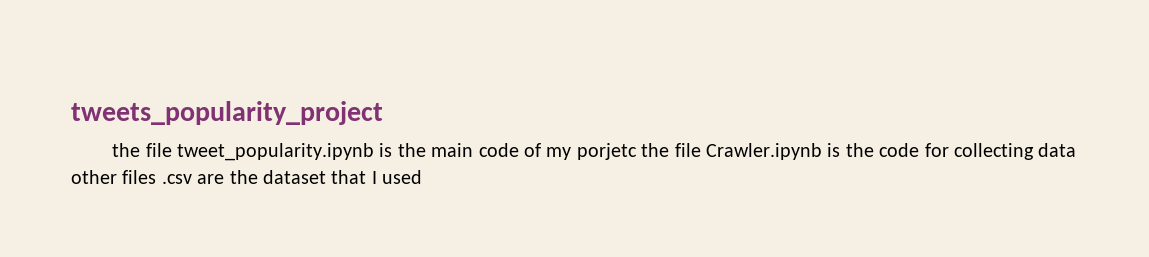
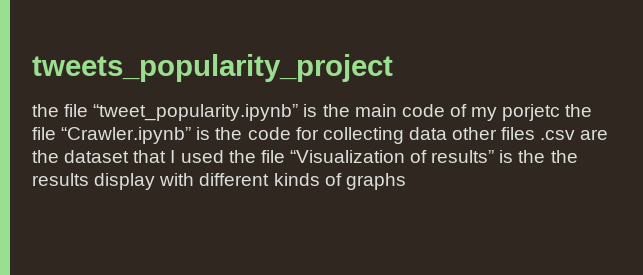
- the file tweet_popularity.ipynb is the main code of my porjetc the file Crawler.ipynb is the code for collecting data other files .csv are the dataset that I used
+ the file “tweet_popularity.ipynb” is the main code of my porjetc the file “Crawler.ipynb” is the code for collecting data other files .csv are the dataset that I used the file “Visualization of results” is the the results display with different kinds of graphs

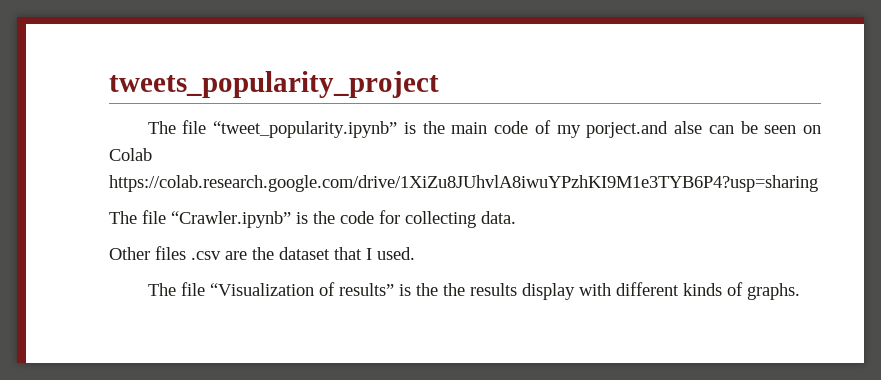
- the file “tweet_popularity.ipynb” is the main code of my porjetc the file “Crawler.ipynb” is the code for collecting data other files .csv are the dataset that I used the file “Visualization of results” is the the results display with different kinds of graphs
+ The file “tweet_popularity.ipynb” is the main code of my porject.and alse can be seen on Colab https://colab.research.google.com/drive/1XiZu8JUhvlA8iwuYPzhKI9M1e3TYB6P4?usp=sharing
+ The file “Crawler.ipynb” is the code for collecting data.
+ Other files .csv are the dataset that I used.
+ The file “Visualization of results” is the the results display with different kinds of graphs.

